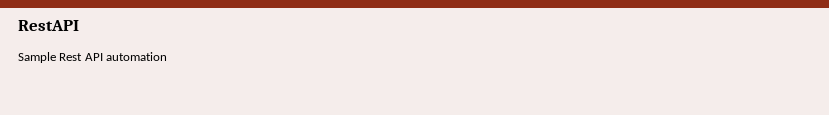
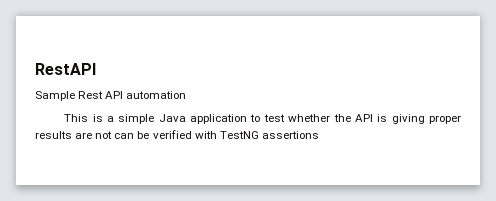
+ This is a simple Java application to test whether the API is giving proper results are not can be verified with TestNG assertions

